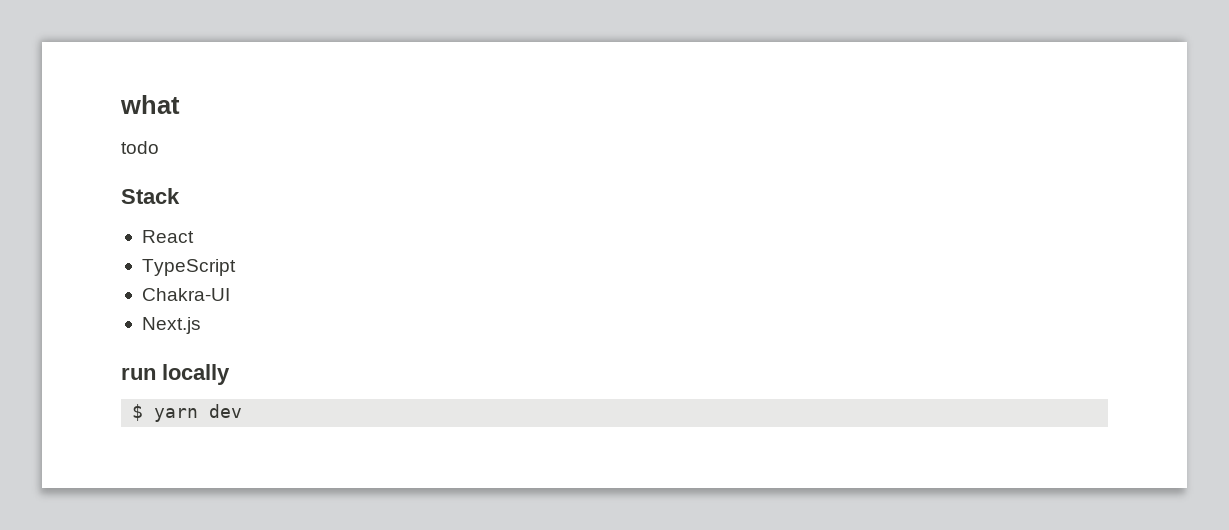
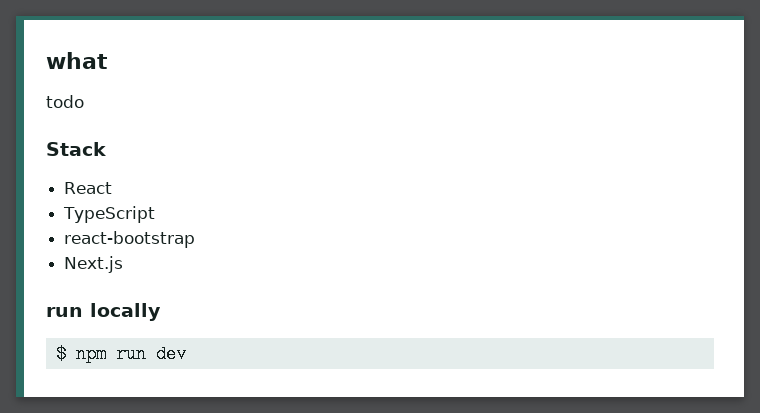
- Chakra-UI
+ react-bootstrap
- $ yarn dev
+ $ npm run dev

